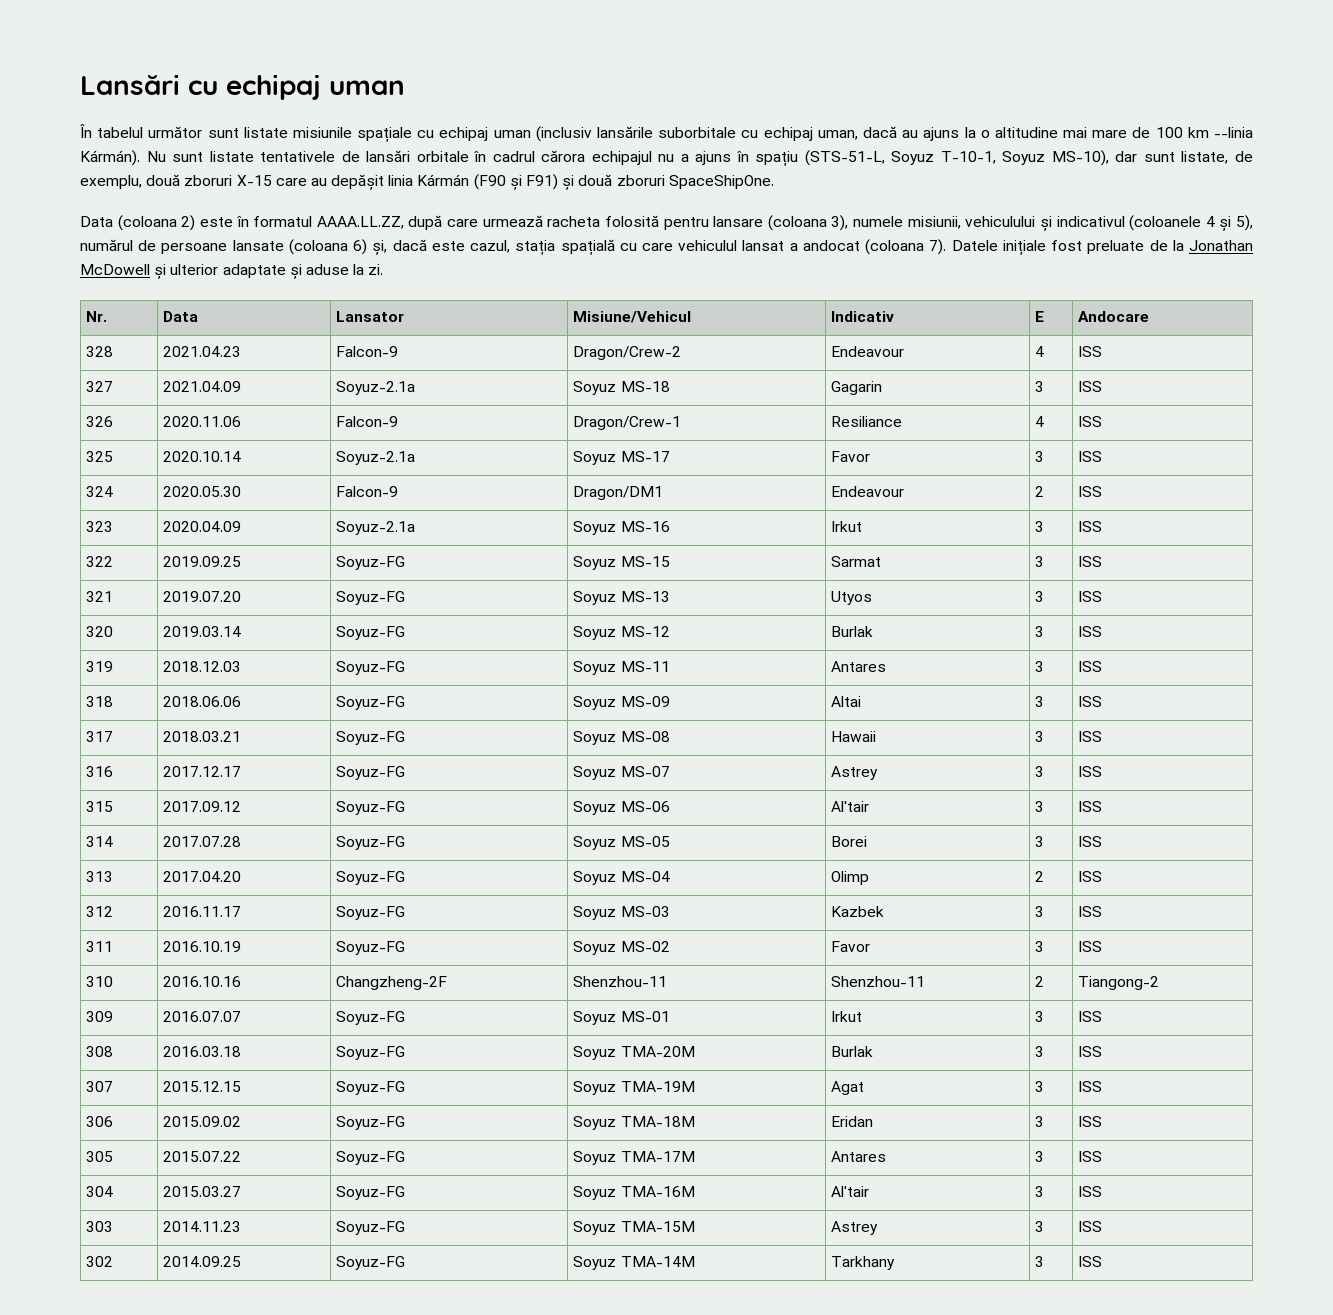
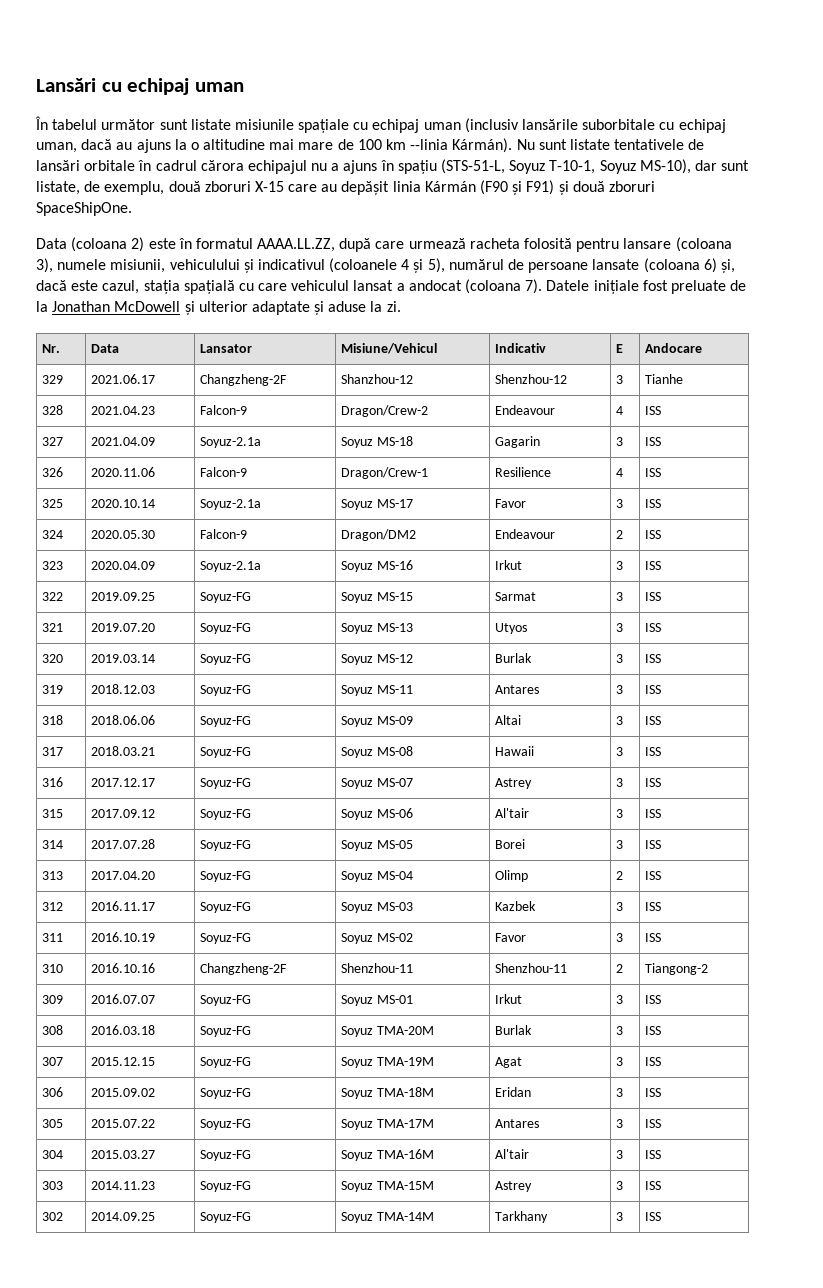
+ 329 | 2021.06.17 | Changzheng-2F | Shanzhou-12 | Shenzhou-12 | 3 | Tianhe
- 326 | 2020.11.06 | Falcon-9 | Dragon/Crew-1 | Resiliance | 4 | ISS
+ 326 | 2020.11.06 | Falcon-9 | Dragon/Crew-1 | Resilience | 4 | ISS
- 324 | 2020.05.30 | Falcon-9 | Dragon/DM1 | Endeavour | 2 | ISS
+ 324 | 2020.05.30 | Falcon-9 | Dragon/DM2 | Endeavour | 2 | ISS

